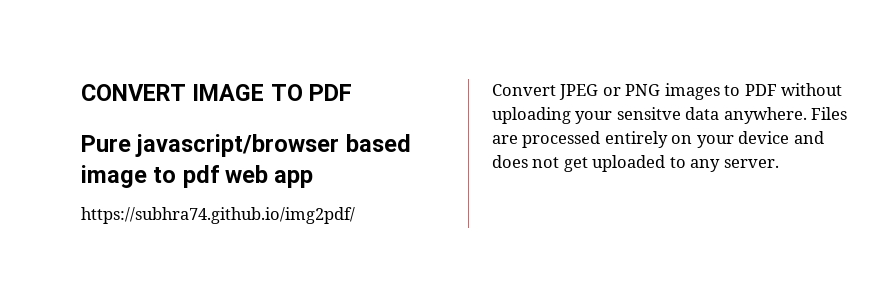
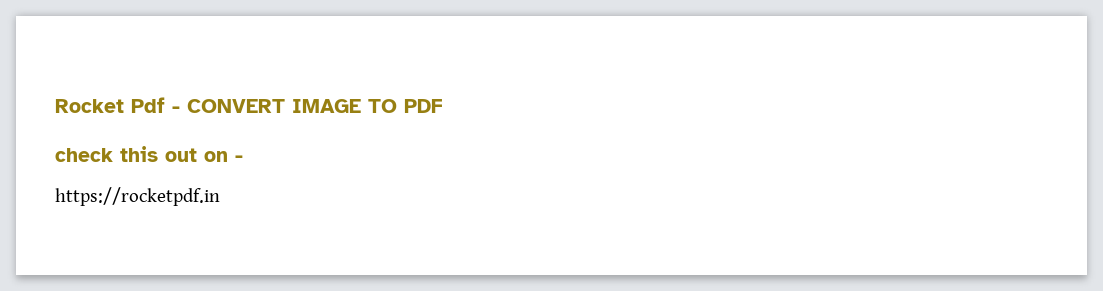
- CONVERT IMAGE TO PDF
+ Rocket Pdf - CONVERT IMAGE TO PDF
- Pure javascript/browser based image to pdf web app
- https://subhra74.github.io/img2pdf/
- Convert JPEG or PNG images to PDF without uploading your sensitve data anywhere. Files are processed entirely on your device and does not get uploaded to any server.
+ check this out on -
+ https://rocketpdf.in

